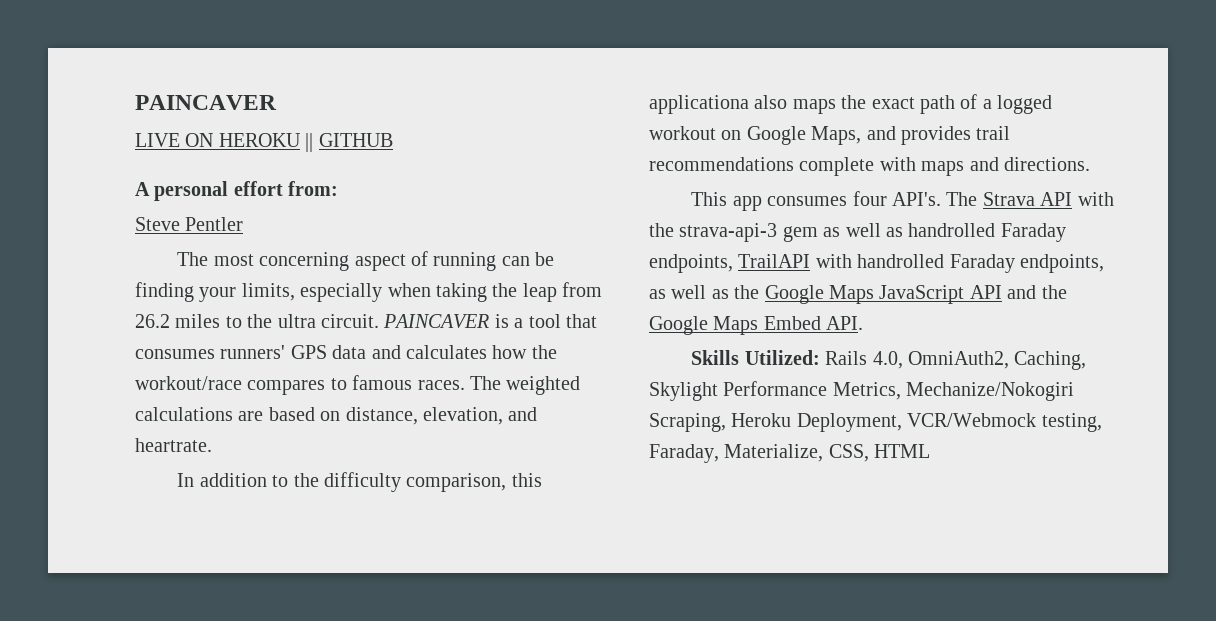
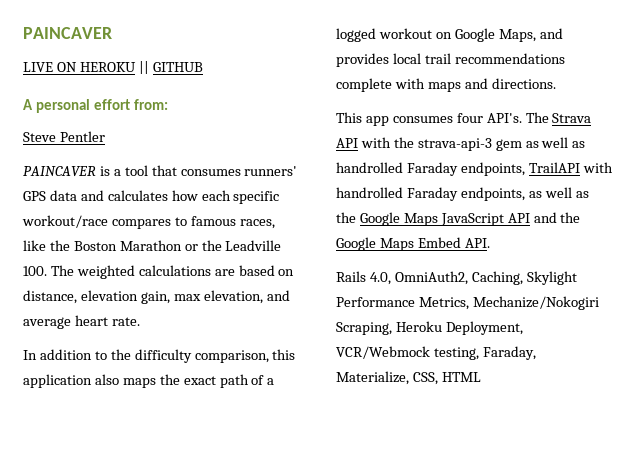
- The most concerning aspect of running can be finding your limits, especially when taking the leap from 26.2 miles to the ultra circuit. PAINCAVER is a tool that consumes runners' GPS data and calculates how the workout/race compares to famous races. The weighted calculations are based on distance, elevation, and heartrate.
+ PAINCAVER is a tool that consumes runners' GPS data and calculates how each specific workout/race compares to famous races, like the Boston Marathon or the Leadville 100. The weighted calculations are based on distance, elevation gain, max elevation, and average heart rate.
- In addition to the difficulty comparison, this applicationa also maps the exact path of a logged workout on Google Maps, and provides trail recommendations complete with maps and directions.
+ In addition to the difficulty comparison, this application also maps the exact path of a logged workout on Google Maps, and provides local trail recommendations complete with maps and directions.
- Skills Utilized: Rails 4.0, OmniAuth2, Caching, Skylight Performance Metrics, Mechanize/Nokogiri Scraping, Heroku Deployment, VCR/Webmock testing, Faraday, Materialize, CSS, HTML
+ Rails 4.0, OmniAuth2, Caching, Skylight Performance Metrics, Mechanize/Nokogiri Scraping, Heroku Deployment, VCR/Webmock testing, Faraday, Materialize, CSS, HTML

